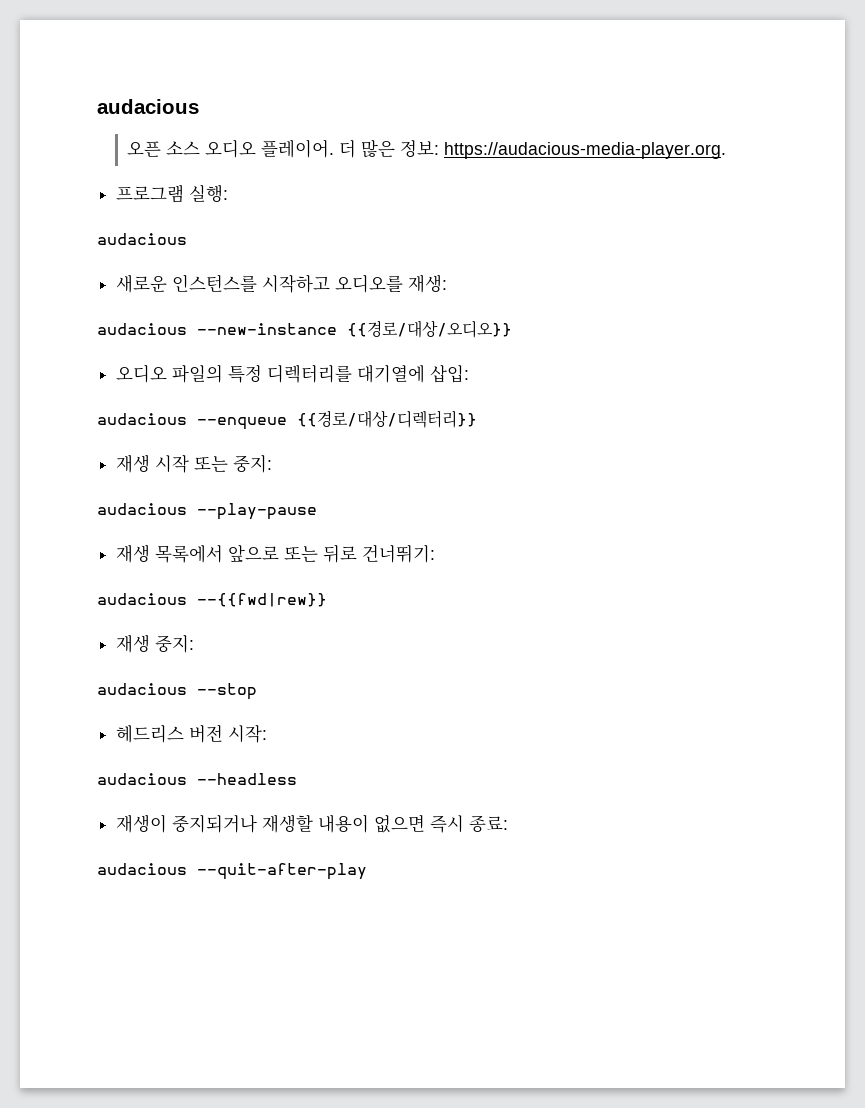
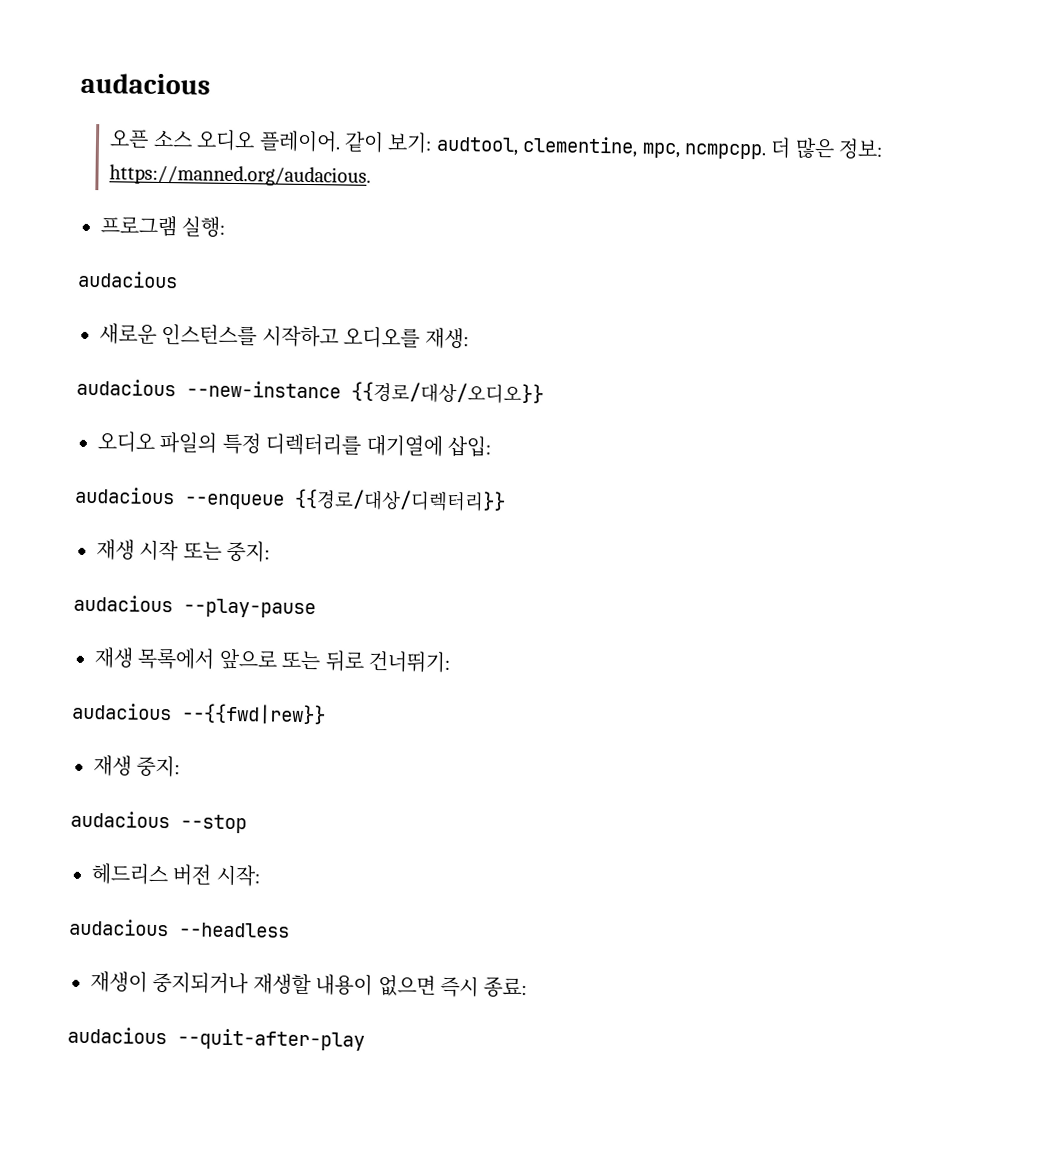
+ 같이 보기: audtool, clementine, mpc, ncmpcpp.
- 더 많은 정보: https://audacious-media-player.org.
+ 더 많은 정보: https://manned.org/audacious.

